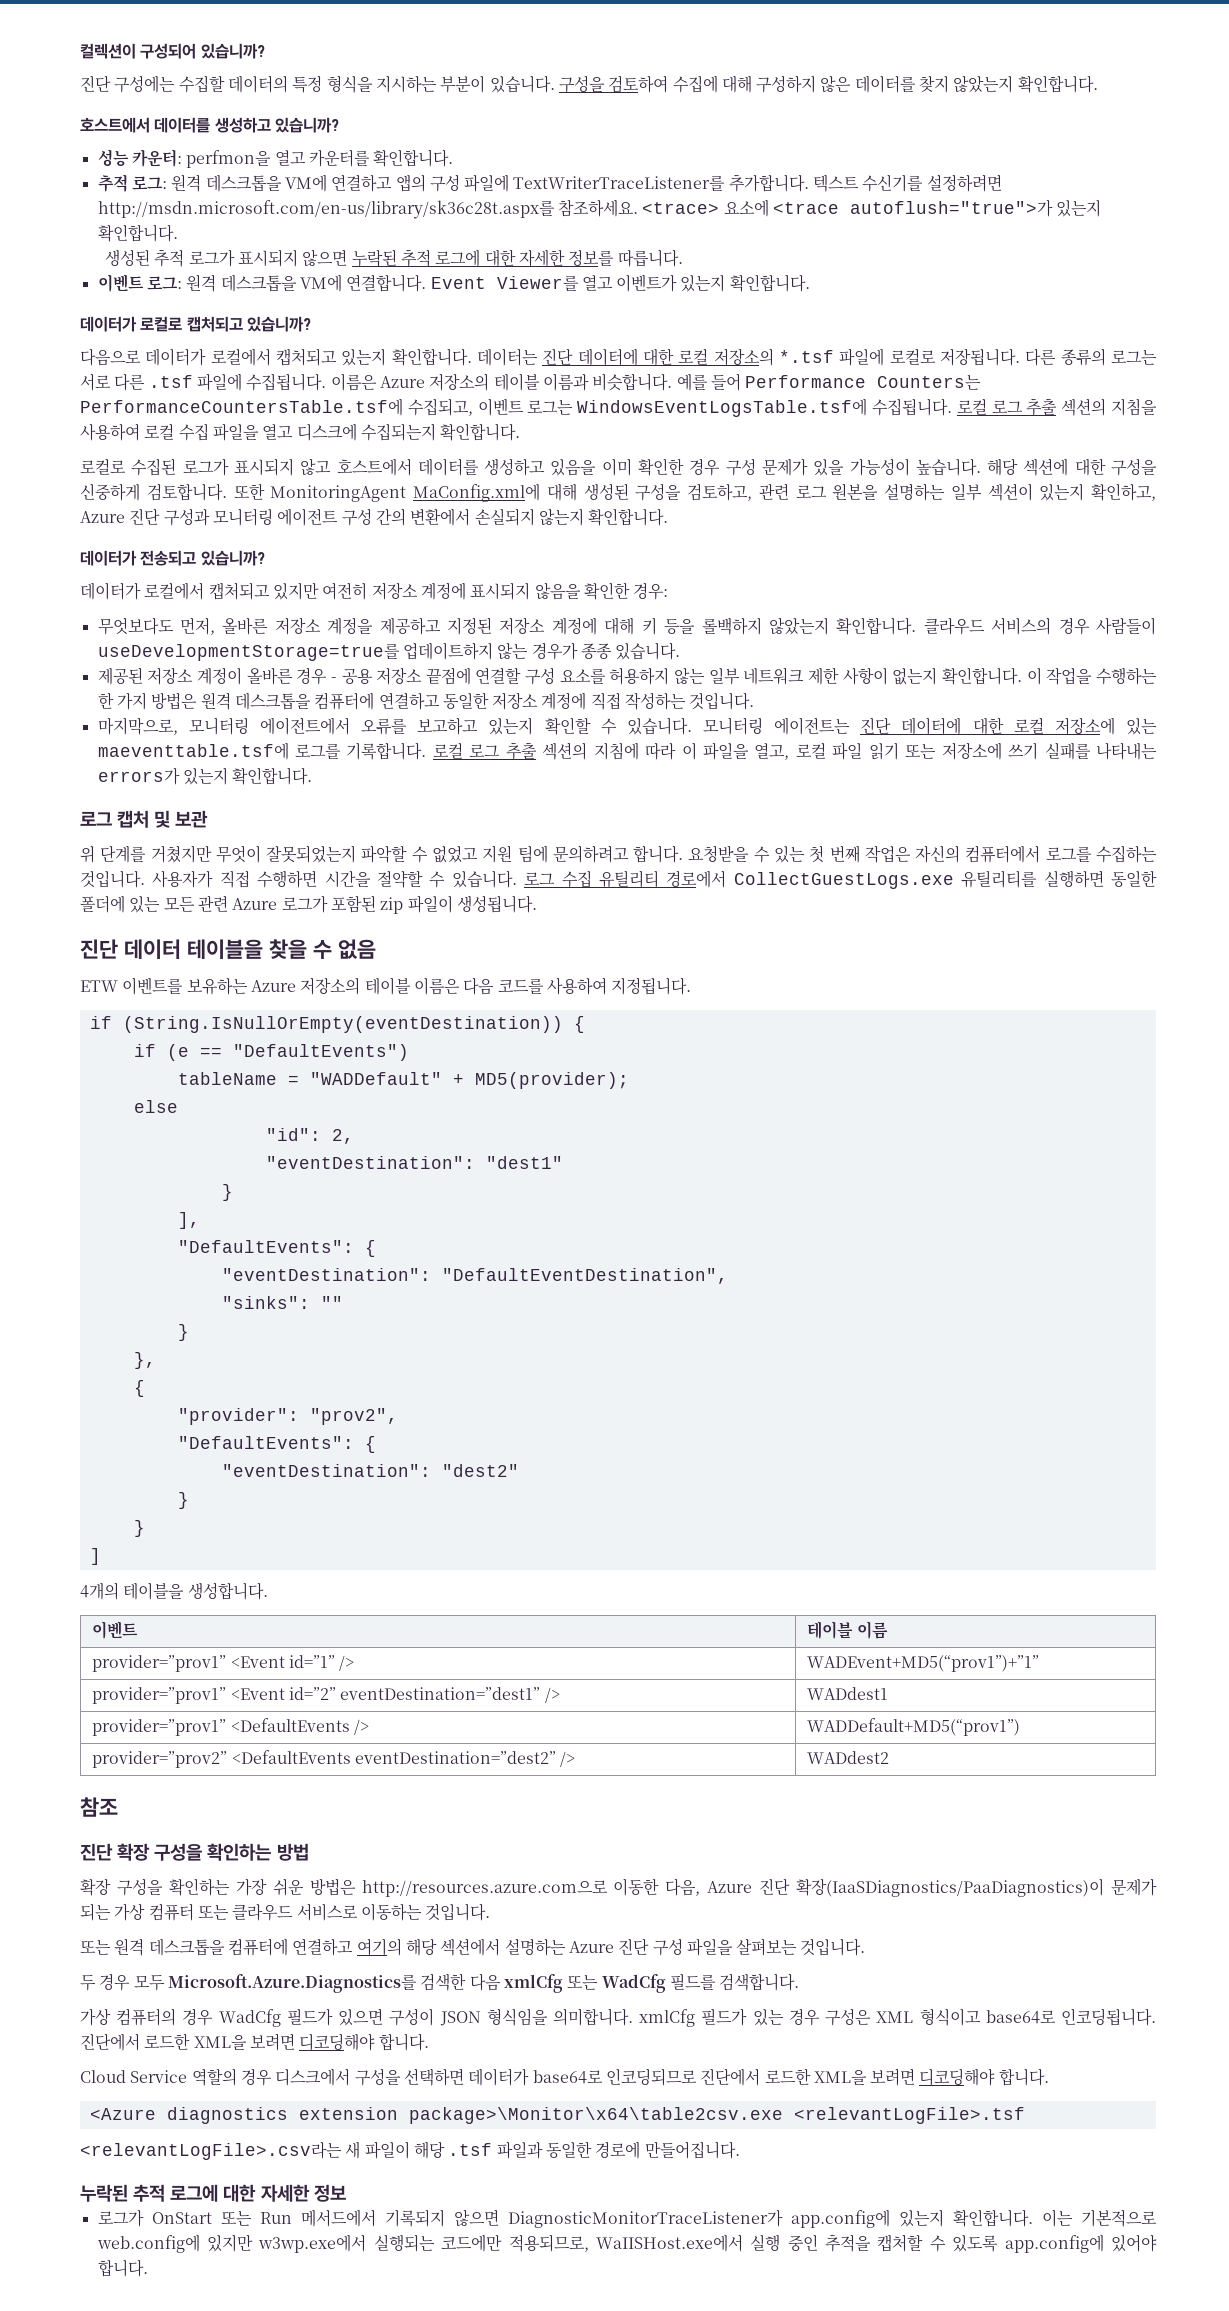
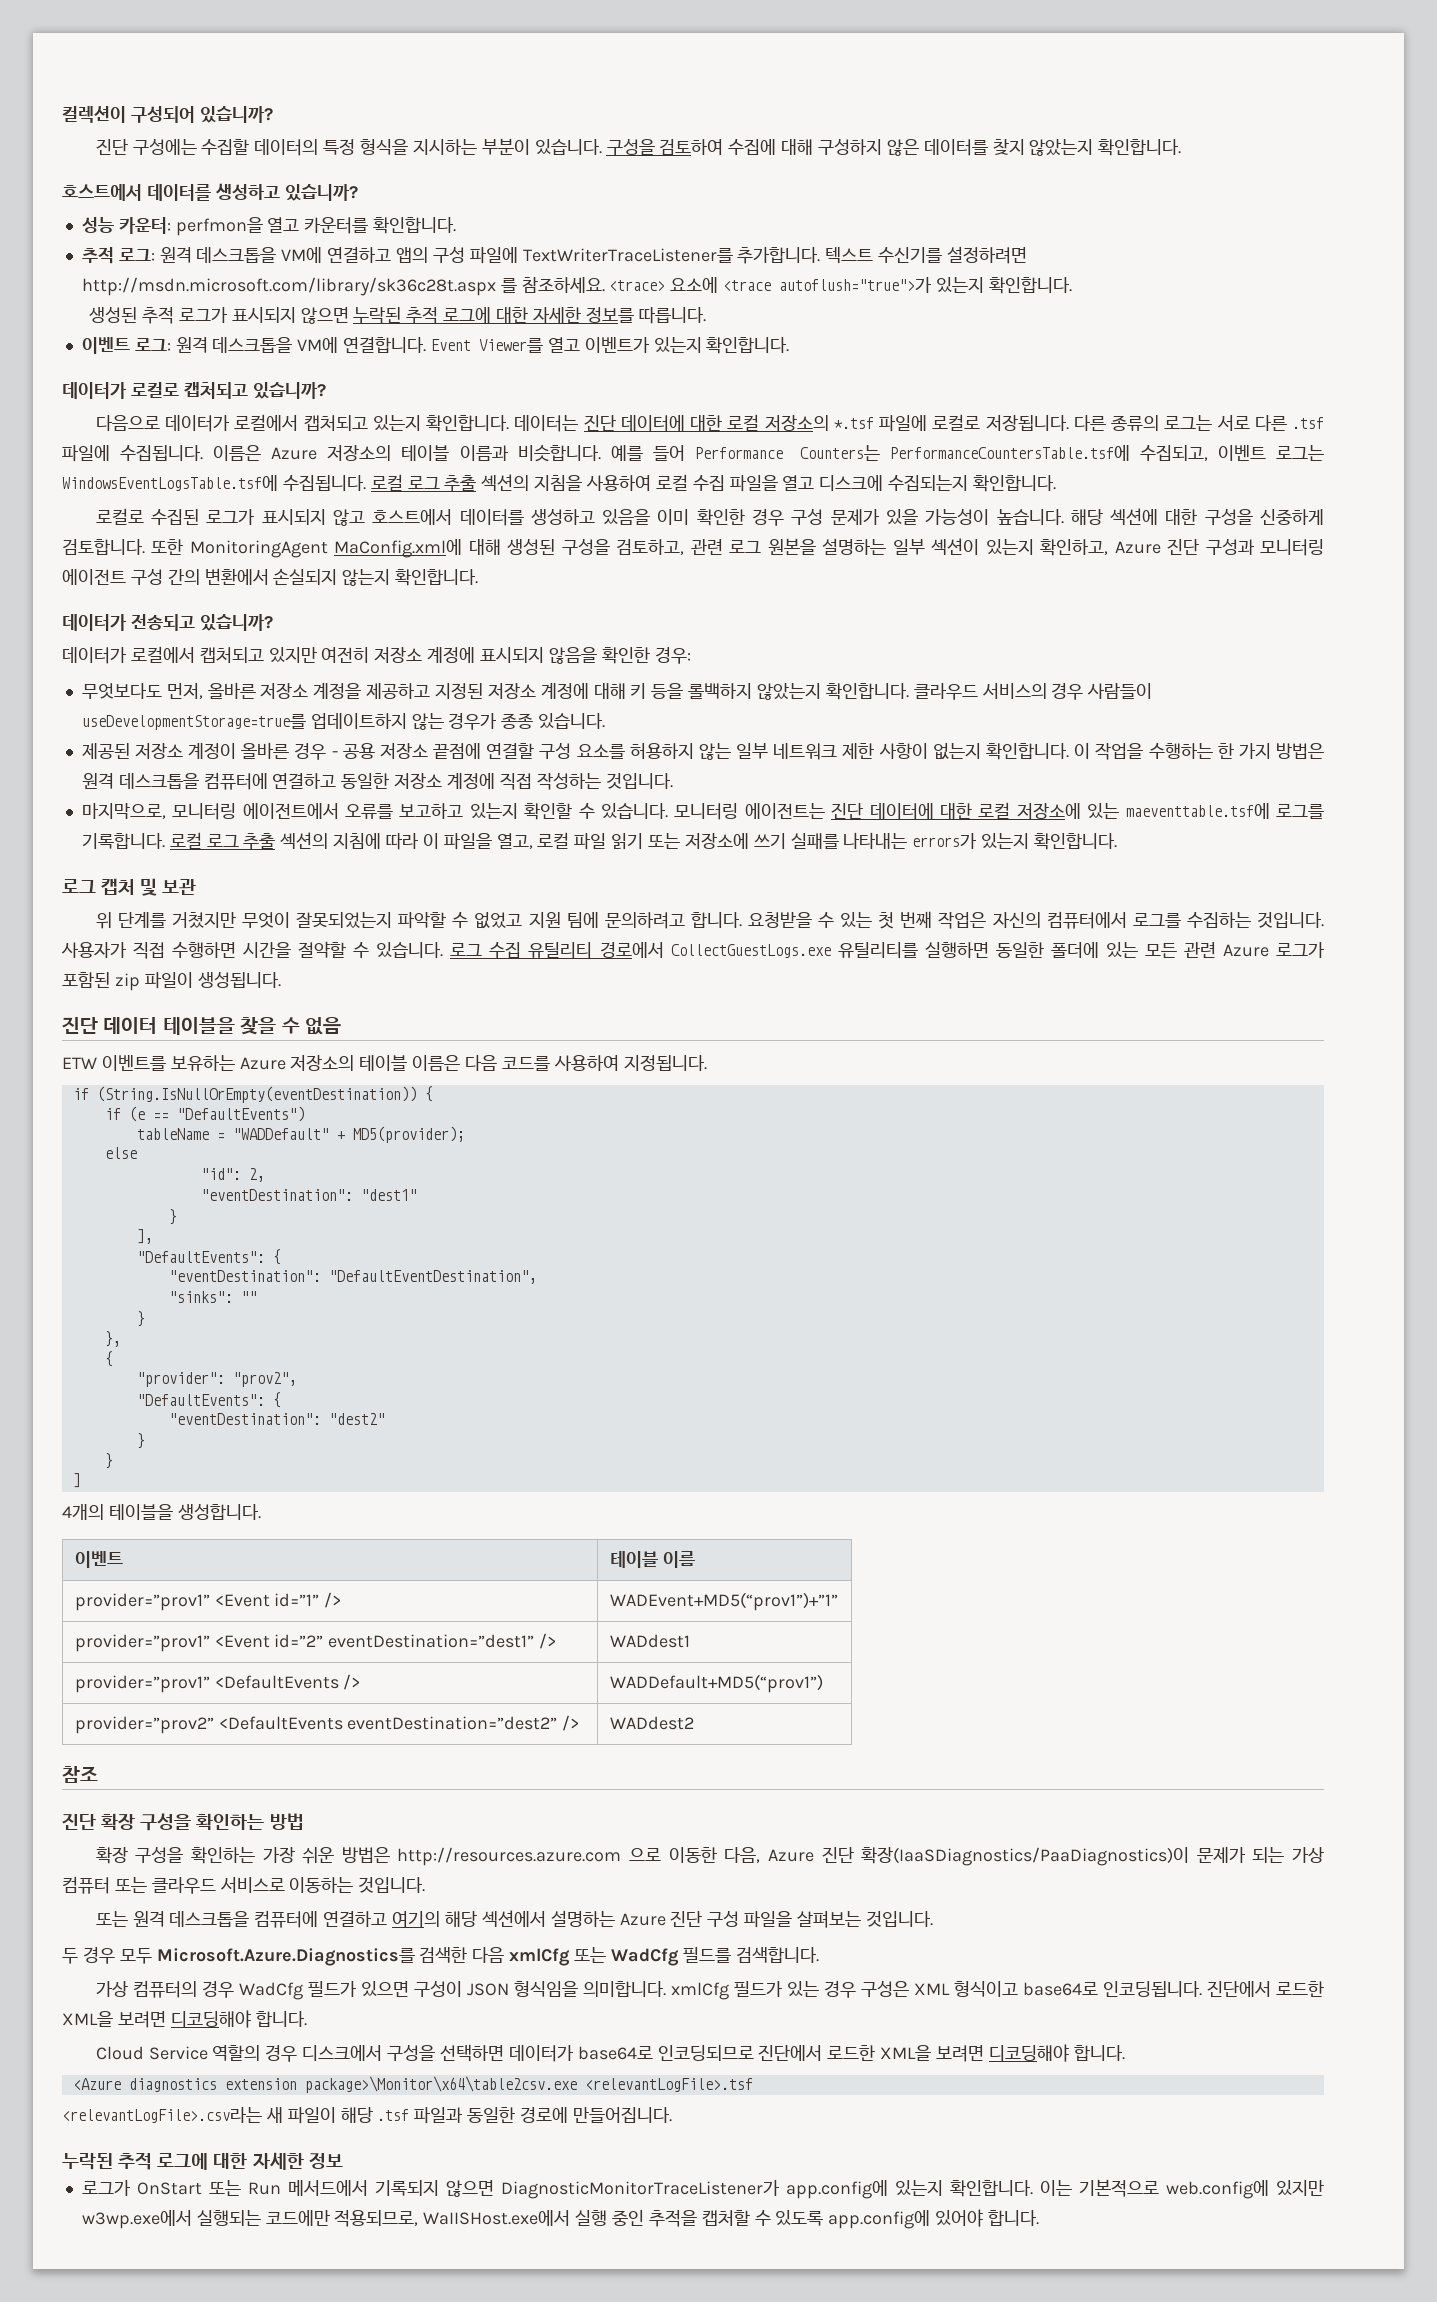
- 텍스트 수신기를 설정하려면 http://msdn.microsoft.com/en-us/library/sk36c28t.aspx를 참조하세요.
+ 텍스트 수신기를 설정하려면 http://msdn.microsoft.com/library/sk36c28t.aspx 를 참조하세요.
- 확장 구성을 확인하는 가장 쉬운 방법은 http://resources.azure.com으로 이동한 다음, Azure 진단 확장(IaaSDiagnostics/PaaDiagnostics)이 문제가 되는 가상 컴퓨터 또는 클라우드 서비스로 이동하는 것입니다.
+ 확장 구성을 확인하는 가장 쉬운 방법은 http://resources.azure.com 으로 이동한 다음, Azure 진단 확장(IaaSDiagnostics/PaaDiagnostics)이 문제가 되는 가상 컴퓨터 또는 클라우드 서비스로 이동하는 것입니다.

